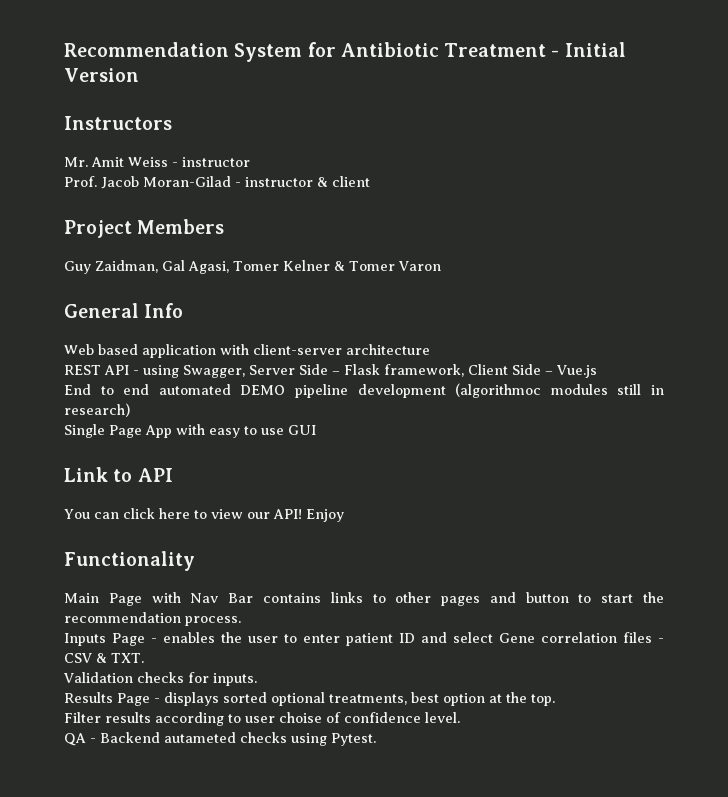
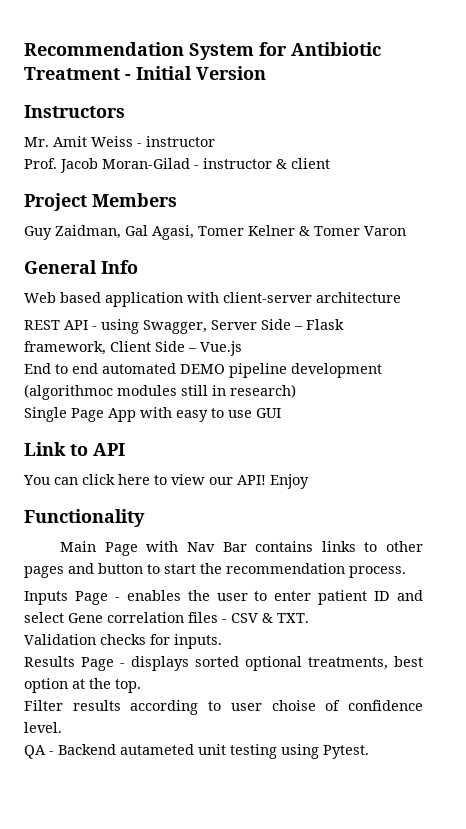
- QA - Backend autameted checks using Pytest.
+ QA - Backend autameted unit testing using Pytest.

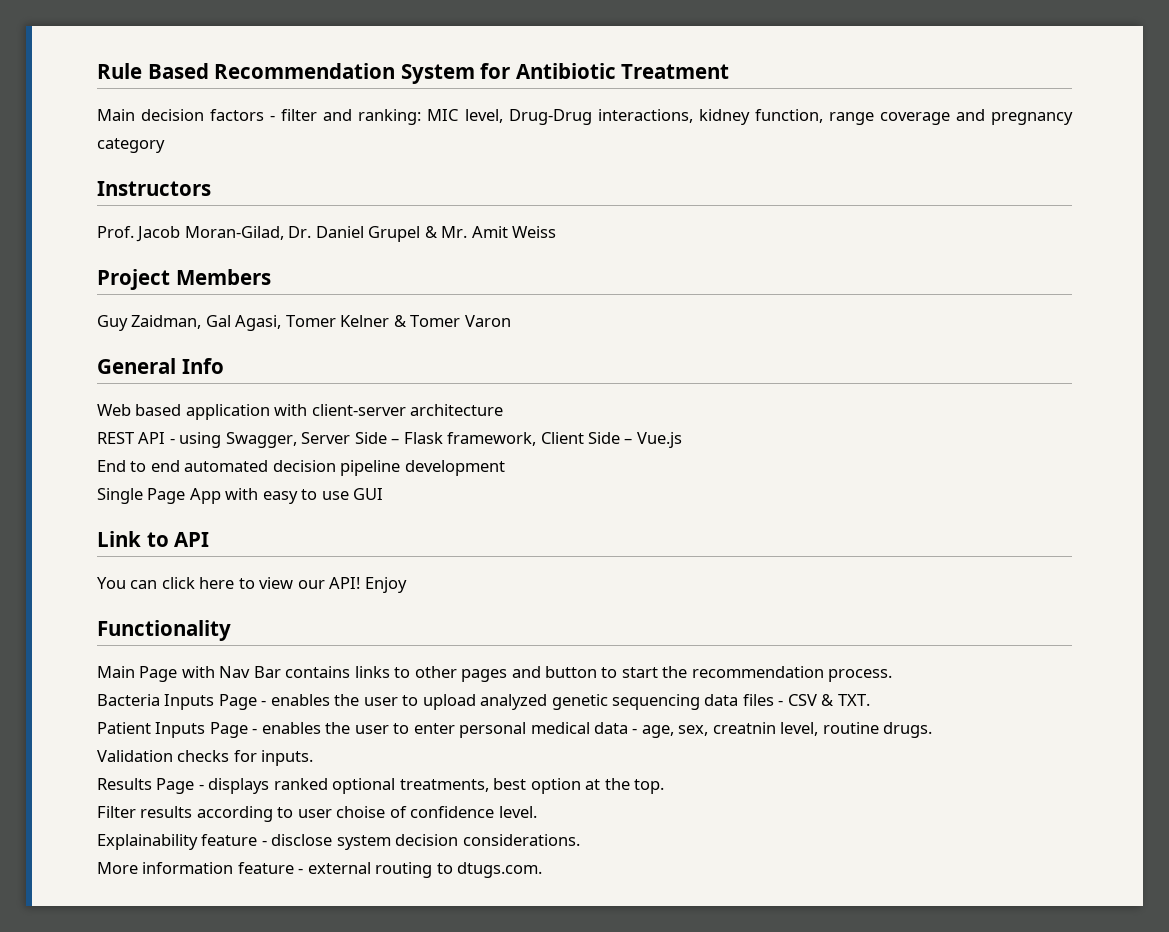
- Recommendation System for Antibiotic Treatment - Initial Version
+ Rule Based Recommendation System for Antibiotic Treatment
+ Main decision factors - filter and ranking: MIC level, Drug-Drug interactions, kidney function, range coverage and pregnancy category
  Instructors
- Mr. Amit Weiss - instructor
- Prof. Jacob Moran-Gilad - instructor & client
+ Prof. Jacob Moran-Gilad, Dr. Daniel Grupel & Mr. Amit Weiss
- End to end automated DEMO pipeline development (algorithmoc modules still in research)
+ End to end automated decision pipeline development
- Inputs Page - enables the user to enter patient ID and select Gene correlation files - CSV & TXT.
+ Bacteria Inputs Page - enables the user to upload analyzed genetic sequencing data files - CSV & TXT.
+ Patient Inputs Page - enables the user to enter personal medical data - age, sex, creatnin level, routine drugs.
- Results Page - displays sorted optional treatments, best option at the top.
+ Results Page - displays ranked optional treatments, best option at the top.
- QA - Backend autameted unit testing using Pytest.
+ Explainability feature - disclose system decision considerations.
+ More information feature - external routing to dtugs.com.

